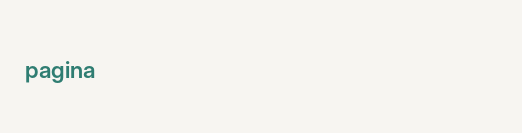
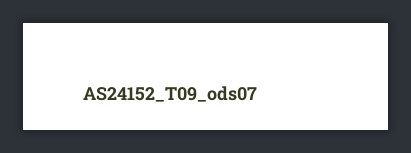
- pagina
+ AS24152_T09_ods07

